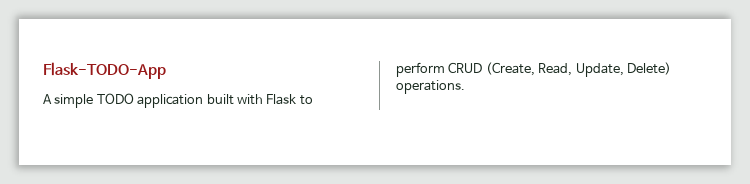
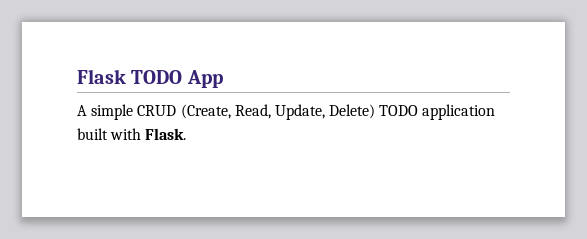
- Flask-TODO-App
+ Flask TODO App
- A simple TODO application built with Flask to perform CRUD (Create, Read, Update, Delete) operations.
+ A simple CRUD (Create, Read, Update, Delete) TODO application built with Flask.

